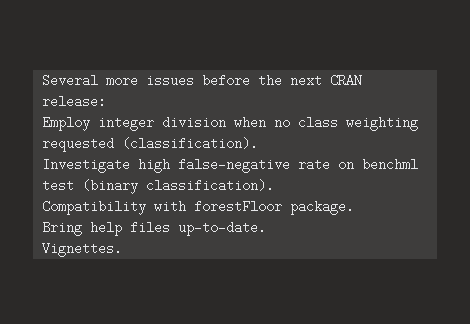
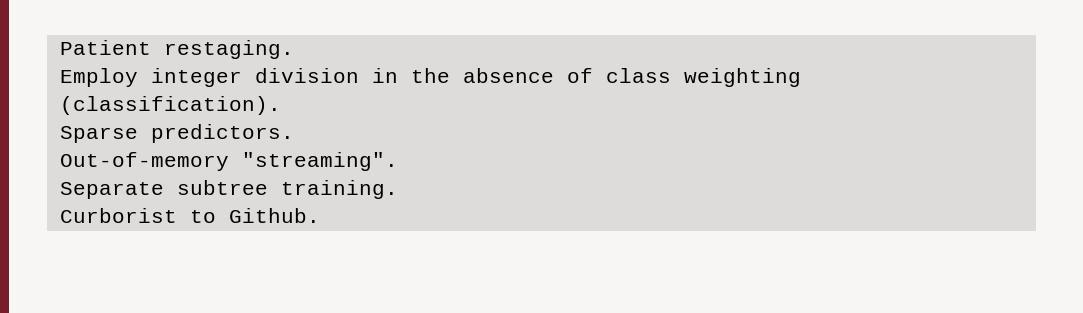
- Several more issues before the next CRAN release:
+ Patient restaging.
- Employ integer division when no class weighting requested (classification).
+ Employ integer division in the absence of class weighting (classification).
- Investigate high false-negative rate on benchml test (binary classification).
- Compatibility with forestFloor package.
- Bring help files up-to-date.
- Vignettes.
+ Sparse predictors.
+ Out-of-memory "streaming".
+ Separate subtree training.
+ Curborist to Github.

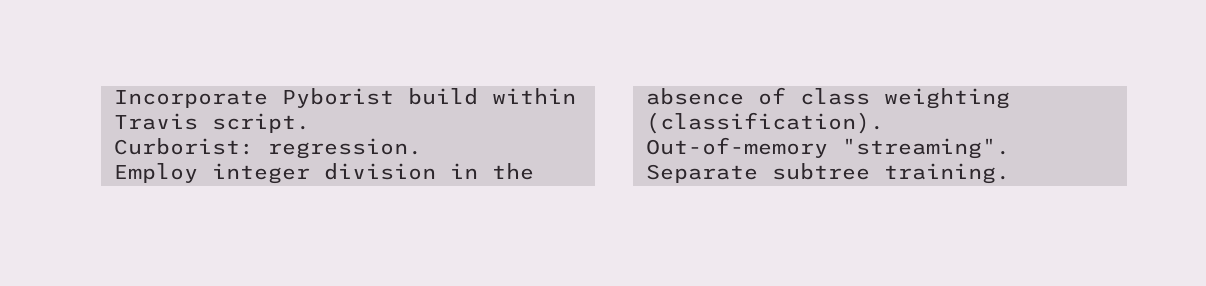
- Patient restaging.
+ Incorporate Pyborist build within Travis script.
+ Curborist: regression.
- Sparse predictors.
- Curborist to Github.

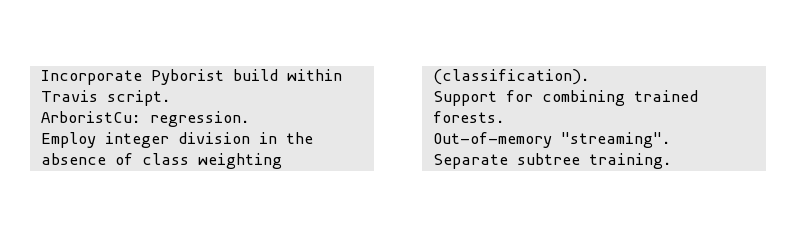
- Curborist: regression.
+ ArboristCu: regression.
+ Support for combining trained forests.

